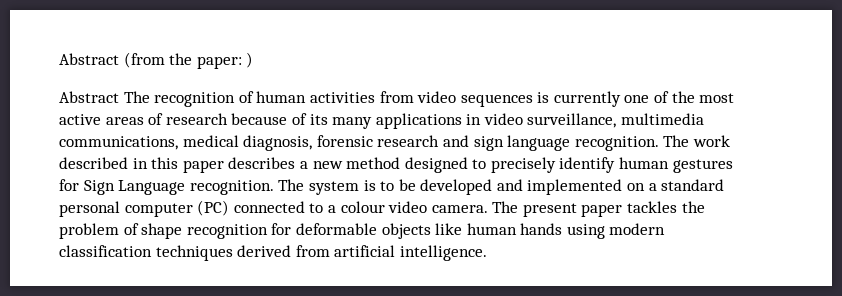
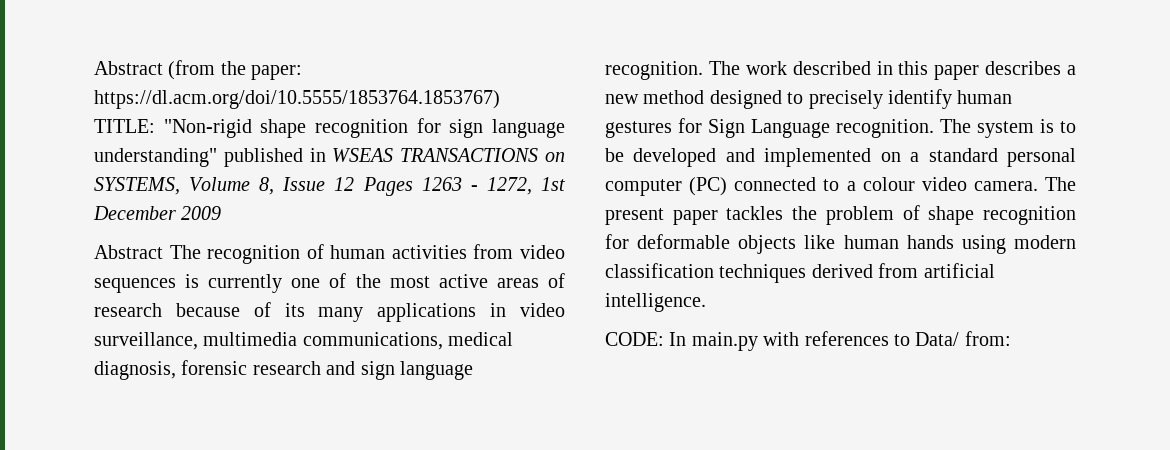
- Abstract (from the paper: )
+ Abstract (from the paper: https://dl.acm.org/doi/10.5555/1853764.1853767) TITLE: "Non-rigid shape recognition for sign language understanding" published in WSEAS TRANSACTIONS on SYSTEMS, Volume 8, Issue 12 Pages 1263 - 1272, 1st December 2009
+ CODE: In main.py with references to Data/ from:

